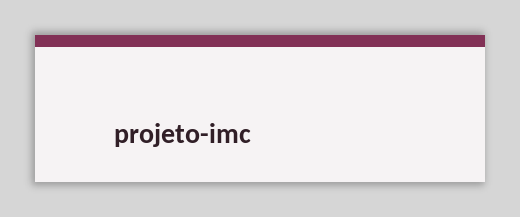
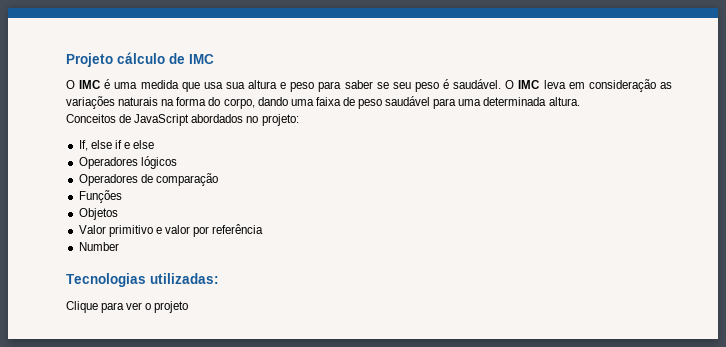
- projeto-imc
+ Projeto cálculo de IMC
+ O IMC é uma medida que usa sua altura e peso para saber se seu peso é saudável. O IMC leva em consideração as variações naturais na forma do corpo, dando uma faixa de peso saudável para uma determinada altura.
+ Conceitos de JavaScript abordados no projeto:
+ If, else if e else
+ Operadores lógicos
+ Operadores de comparação
+ Funções
+ Objetos
+ Valor primitivo e valor por referência
+ Number
+ Tecnologias utilizadas:
+ Clique para ver o projeto

